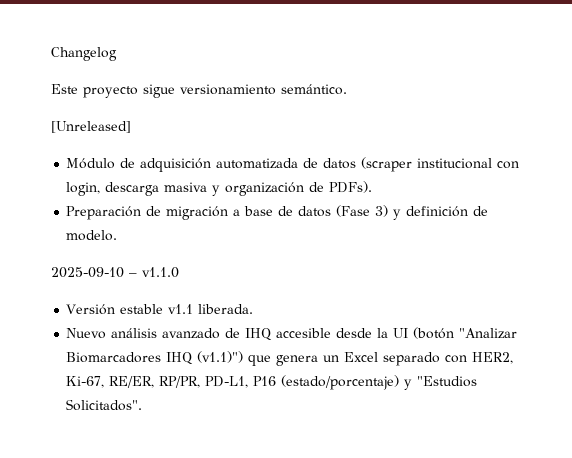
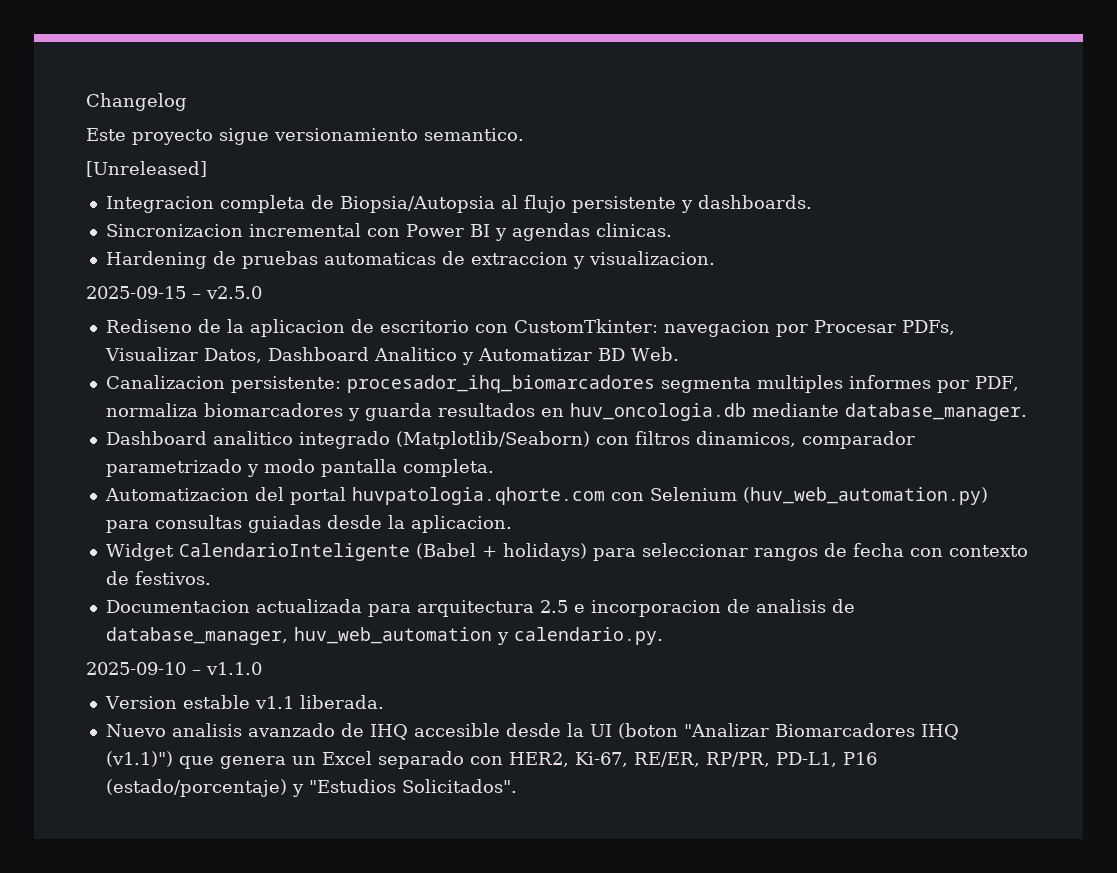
- Este proyecto sigue versionamiento semántico.
+ Este proyecto sigue versionamiento semantico.
- Módulo de adquisición automatizada de datos (scraper institucional con login, descarga masiva y organización de PDFs).
- Preparación de migración a base de datos (Fase 3) y definición de modelo.
+ Integracion completa de Biopsia/Autopsia al flujo persistente y dashboards.
+ Sincronizacion incremental con Power BI y agendas clinicas.
+ Hardening de pruebas automaticas de extraccion y visualizacion.
+ 2025-09-15 – v2.5.0
+ Rediseno de la aplicacion de escritorio con CustomTkinter: navegacion por Procesar PDFs, Visualizar Datos, Dashboard Analitico y Automatizar BD Web.
+ Canalizacion persistente: procesador_ihq_biomarcadores segmenta multiples informes por PDF, normaliza biomarcadores y guarda resultados en huv_oncologia.db mediante database_manager.
+ Dashboard analitico integrado (Matplotlib/Seaborn) con filtros dinamicos, comparador parametrizado y modo pantalla completa.
+ Automatizacion del portal huvpatologia.qhorte.com con Selenium (huv_web_automation.py) para consultas guiadas desde la aplicacion.
+ Widget CalendarioInteligente (Babel + holidays) para seleccionar rangos de fecha con contexto de festivos.
+ Documentacion actualizada para arquitectura 2.5 e incorporacion de analisis de database_manager, huv_web_automation y calendario.py.
- Versión estable v1.1 liberada.
+ Version estable v1.1 liberada.
- Nuevo análisis avanzado de IHQ accesible desde la UI (botón "Analizar Biomarcadores IHQ (v1.1)") que genera un Excel separado con HER2, Ki-67, RE/ER, RP/PR, PD-L1, P16 (estado/porcentaje) y "Estudios Solicitados".
+ Nuevo analisis avanzado de IHQ accesible desde la UI (boton "Analizar Biomarcadores IHQ (v1.1)") que genera un Excel separado con HER2, Ki-67, RE/ER, RP/PR, PD-L1, P16 (estado/porcentaje) y "Estudios Solicitados".

